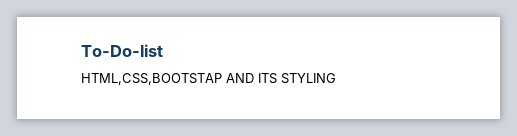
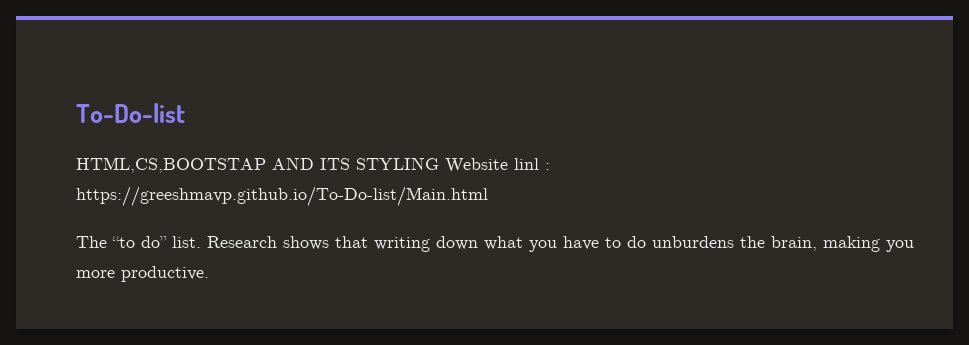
- HTML,CSS,BOOTSTAP AND ITS STYLING
+ HTML,CS,BOOTSTAP AND ITS STYLING Website linl : https://greeshmavp.github.io/To-Do-list/Main.html
+ The “to do” list. Research shows that writing down what you have to do unburdens the brain, making you more productive.

